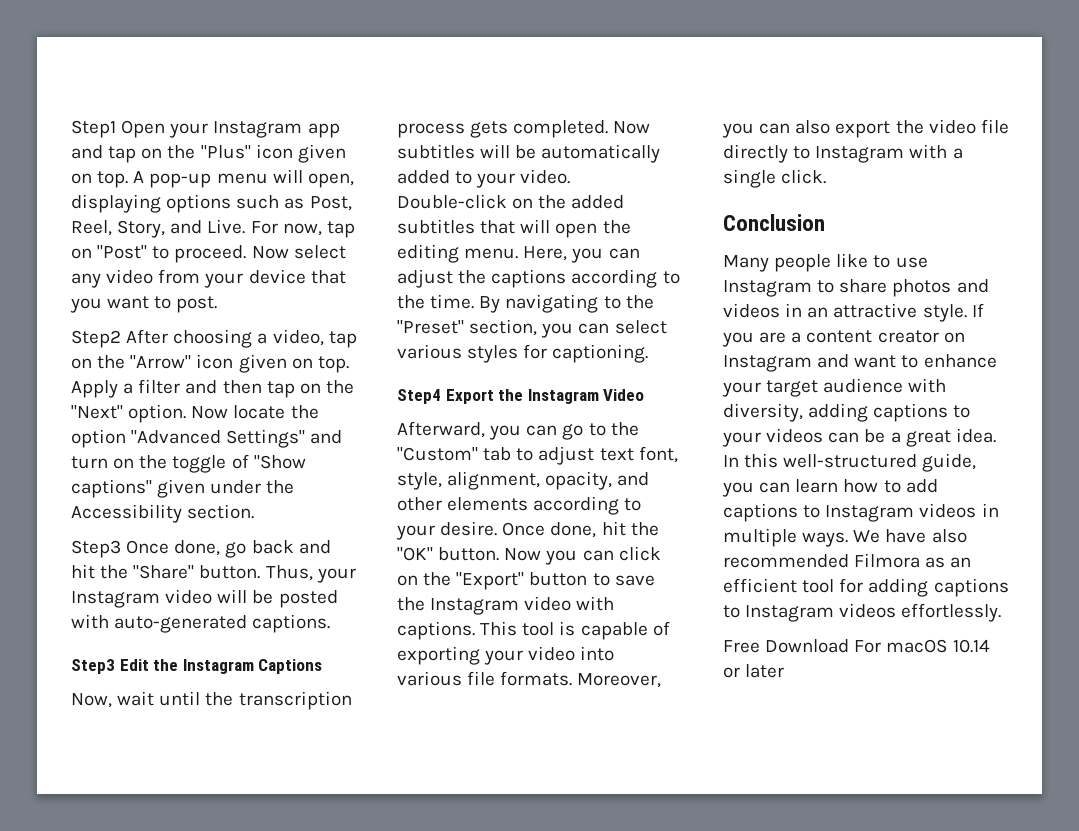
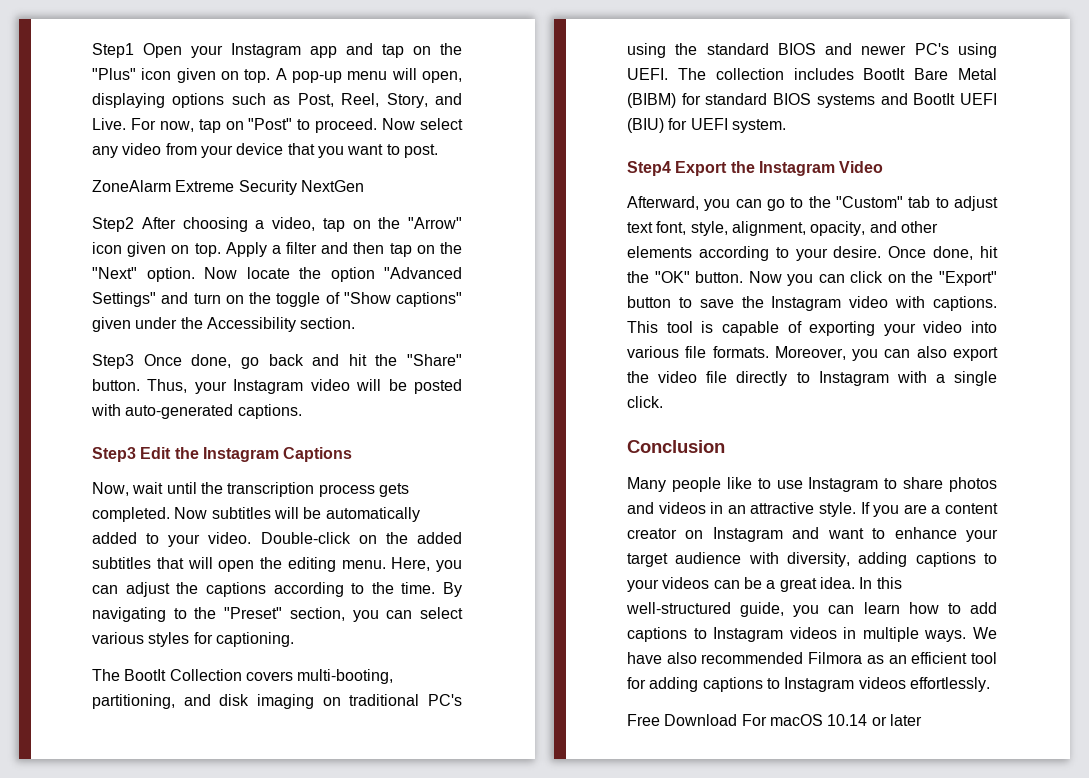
+ ZoneAlarm Extreme Security NextGen
+ The BootIt Collection covers multi-booting, partitioning, and disk imaging on traditional PC's using the standard BIOS and newer PC's using UEFI. The collection includes BootIt Bare Metal (BIBM) for standard BIOS systems and BootIt UEFI (BIU) for UEFI system.

